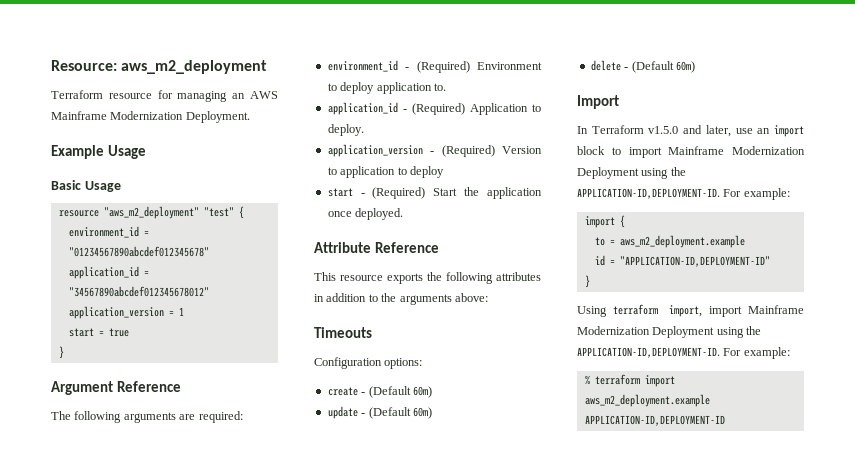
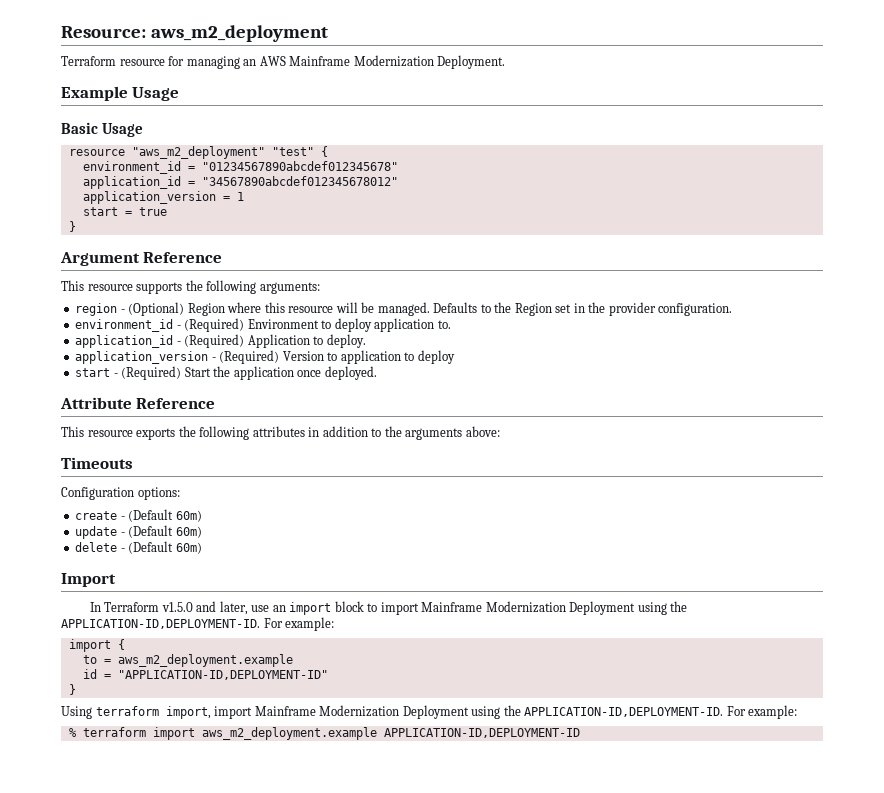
- The following arguments are required:
+ This resource supports the following arguments:
+ region - (Optional) Region where this resource will be managed. Defaults to the Region set in the provider configuration.

